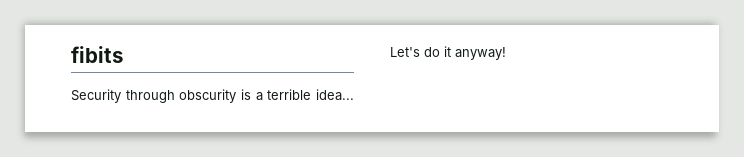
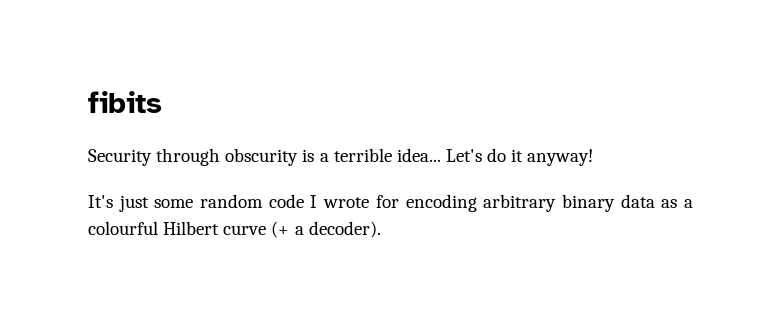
+ It's just some random code I wrote for encoding arbitrary binary data as a colourful Hilbert curve (+ a decoder).

